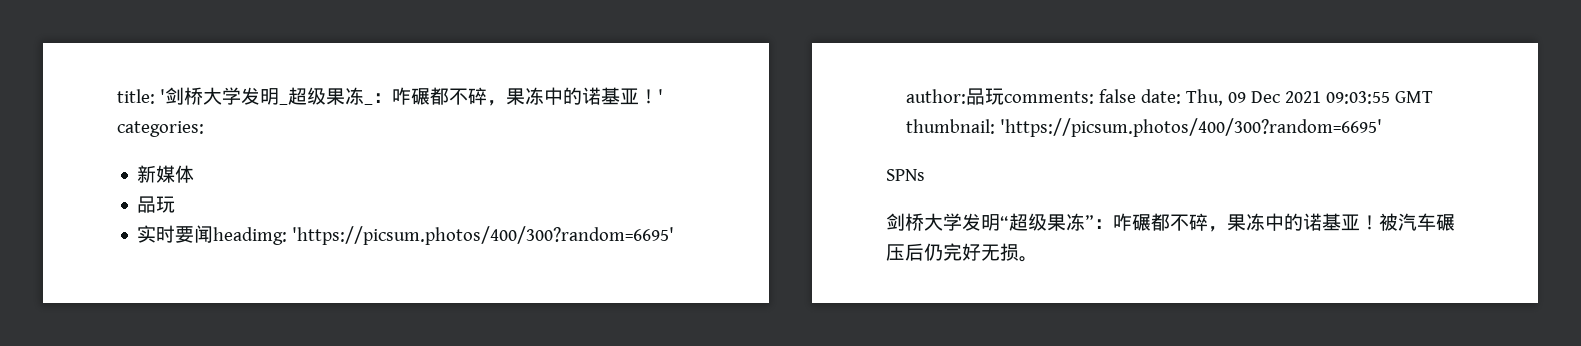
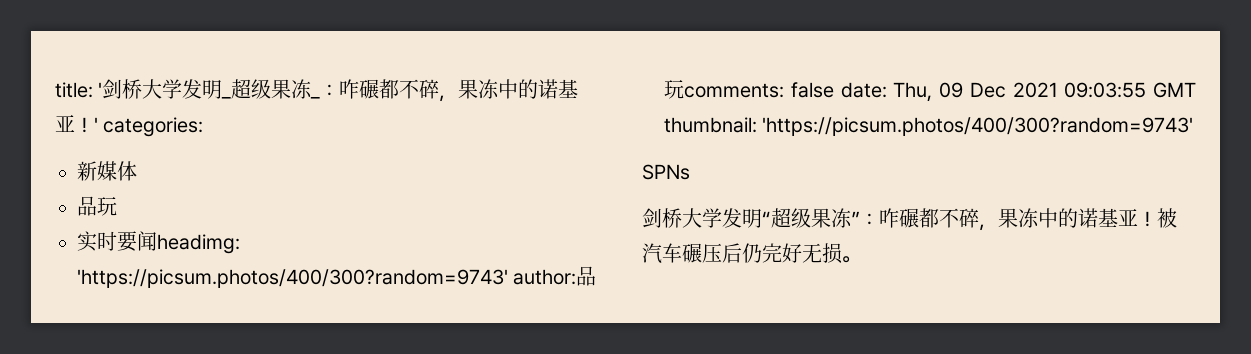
- 实时要闻headimg: 'https://picsum.photos/400/300?random=6695' author:品玩comments: false date: Thu, 09 Dec 2021 09:03:55 GMT thumbnail: 'https://picsum.photos/400/300?random=6695'
+ 实时要闻headimg: 'https://picsum.photos/400/300?random=9743' author:品玩comments: false date: Thu, 09 Dec 2021 09:03:55 GMT thumbnail: 'https://picsum.photos/400/300?random=9743'

